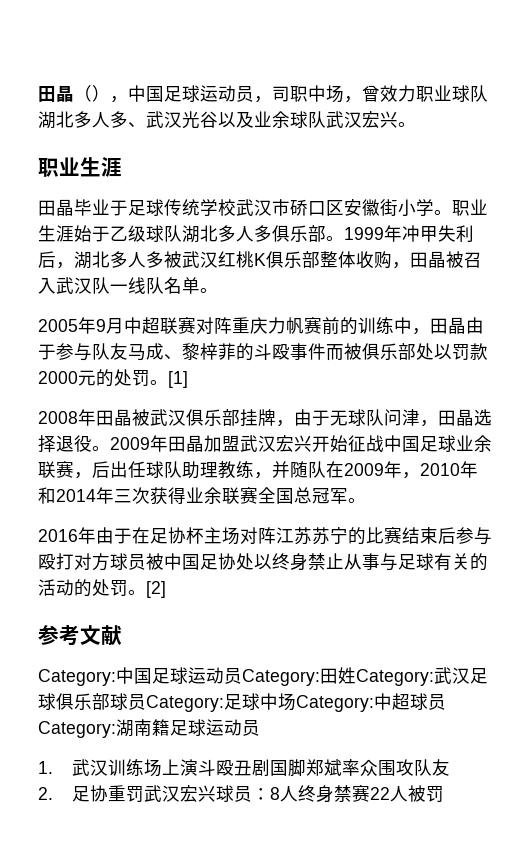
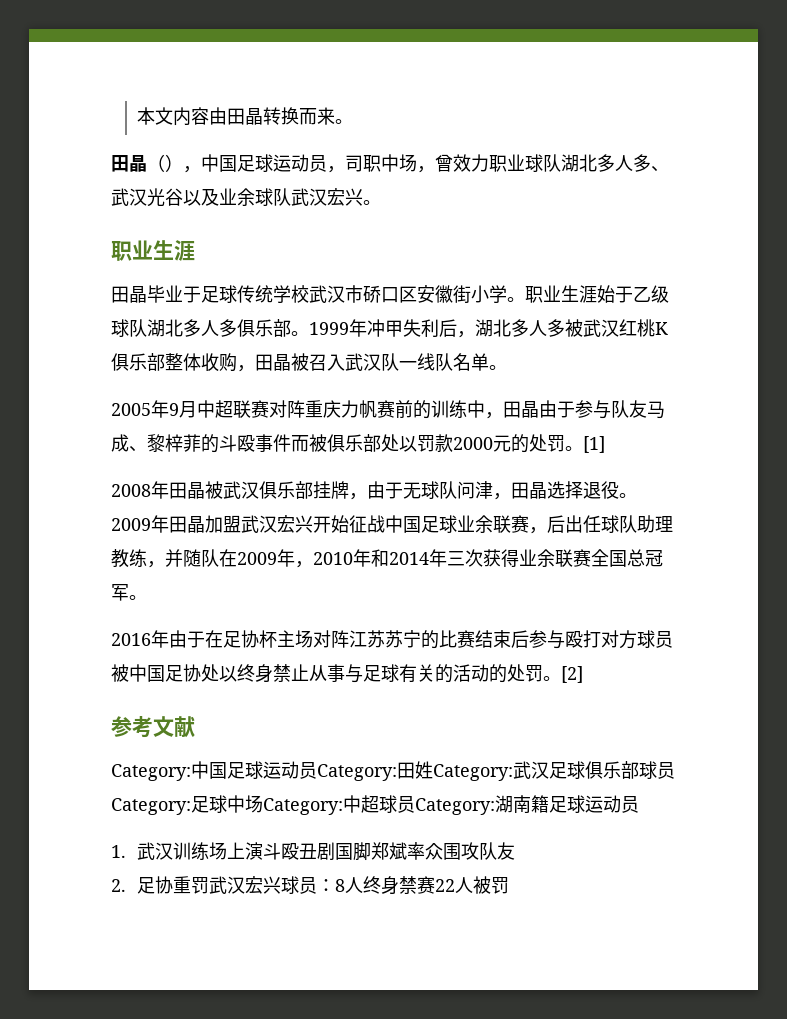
+ 本文内容由田晶转换而来。

